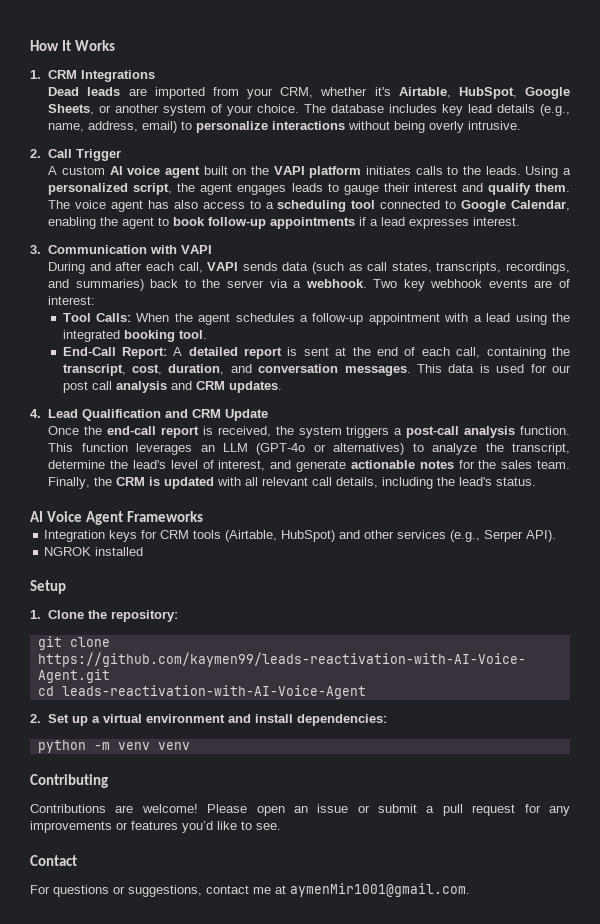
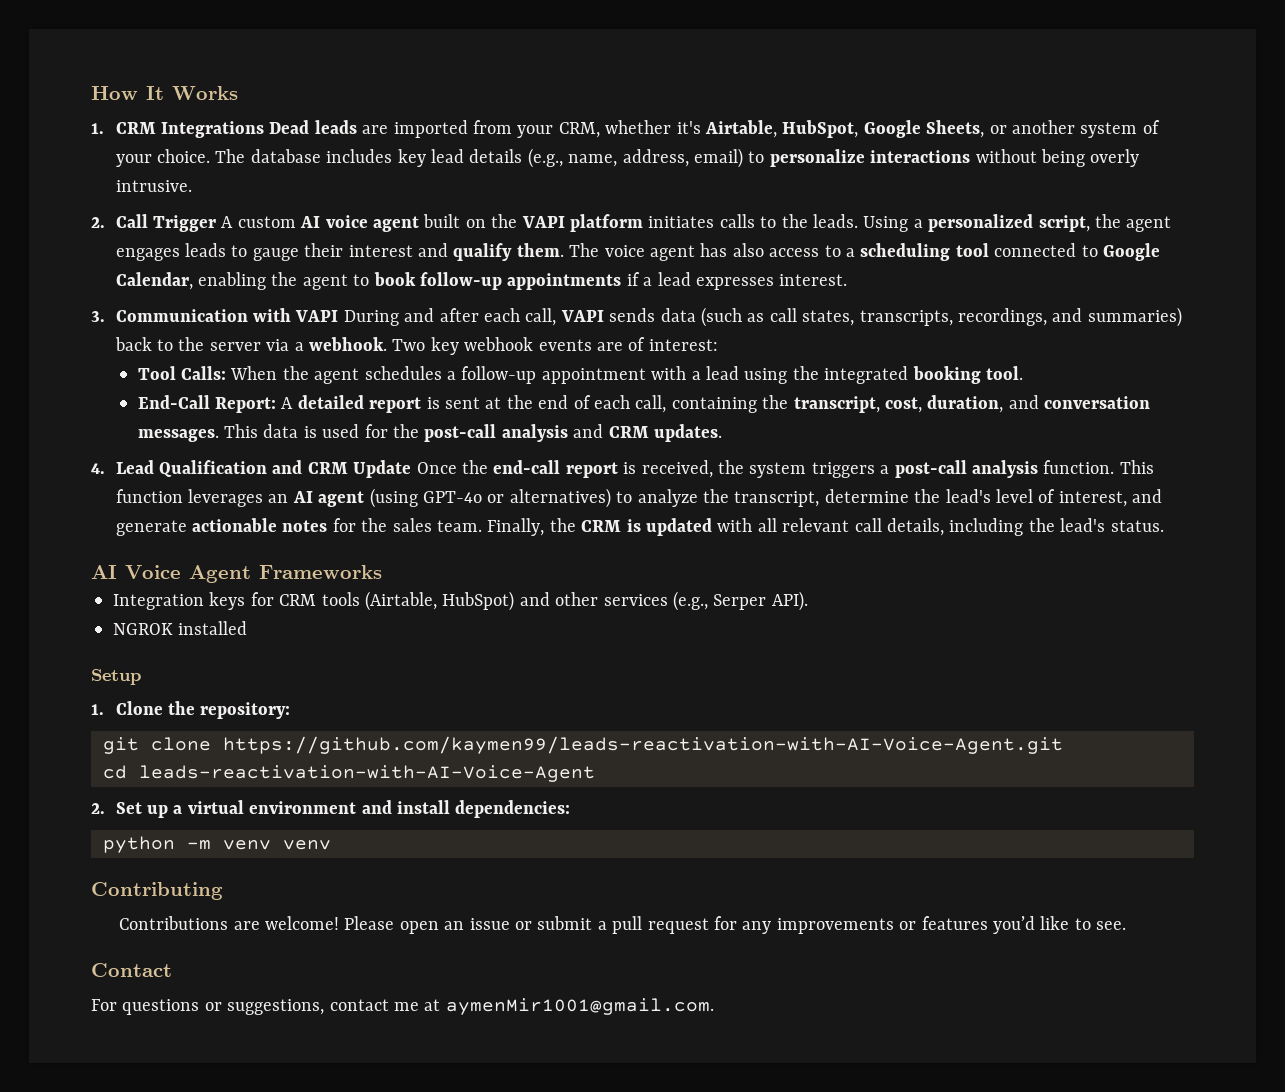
- 1. CRM Integrations
- Dead leads are imported from your CRM, whether it's Airtable, HubSpot, Google Sheets, or another system of your choice.
+ 1. CRM Integrations Dead leads are imported from your CRM, whether it's Airtable, HubSpot, Google Sheets, or another system of your choice.
- 2. Call Trigger
- A custom AI voice agent built on the VAPI platform initiates calls to the leads.
+ 2. Call Trigger A custom AI voice agent built on the VAPI platform initiates calls to the leads.
- 3. Communication with VAPI
- During and after each call, VAPI sends data (such as call states, transcripts, recordings, and summaries) back to the server via a webhook.
+ 3. Communication with VAPI During and after each call, VAPI sends data (such as call states, transcripts, recordings, and summaries) back to the server via a webhook.
- This data is used for our post call analysis and CRM updates.
+ This data is used for the post-call analysis and CRM updates.
- 4. Lead Qualification and CRM Update
- Once the end-call report is received, the system triggers a post-call analysis function.
+ 4. Lead Qualification and CRM Update Once the end-call report is received, the system triggers a post-call analysis function.
- This function leverages an LLM (GPT-4o or alternatives) to analyze the transcript, determine the lead's level of interest, and generate actionable notes for the sales team.
+ This function leverages an AI agent (using GPT-4o or alternatives) to analyze the transcript, determine the lead's level of interest, and generate actionable notes for the sales team.

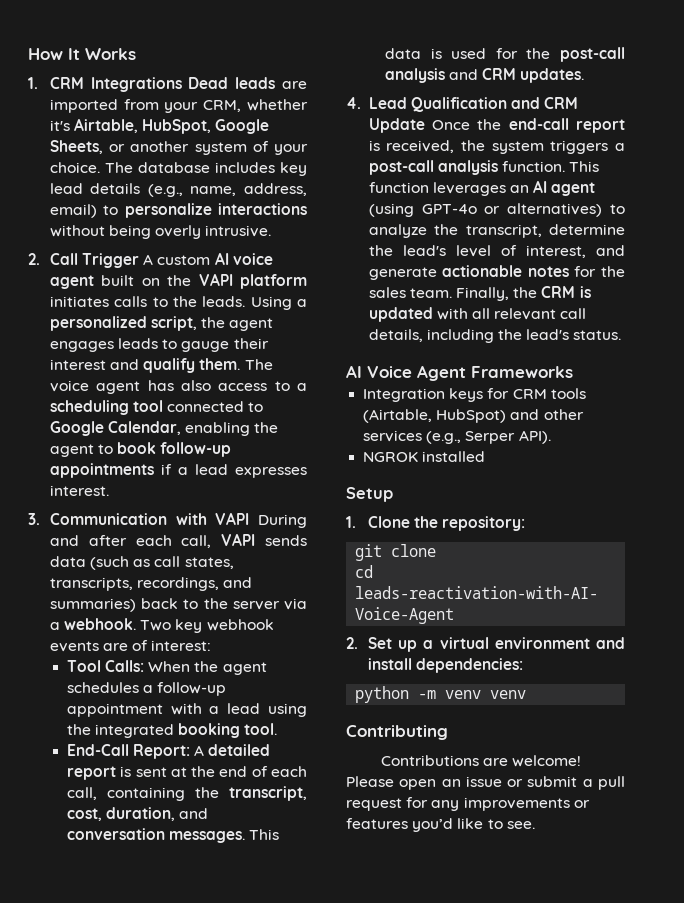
- git clone https://github.com/kaymen99/leads-reactivation-with-AI-Voice-Agent.git
+ git clone
- Contact
- For questions or suggestions, contact me at aymenMir1001@gmail.com.

